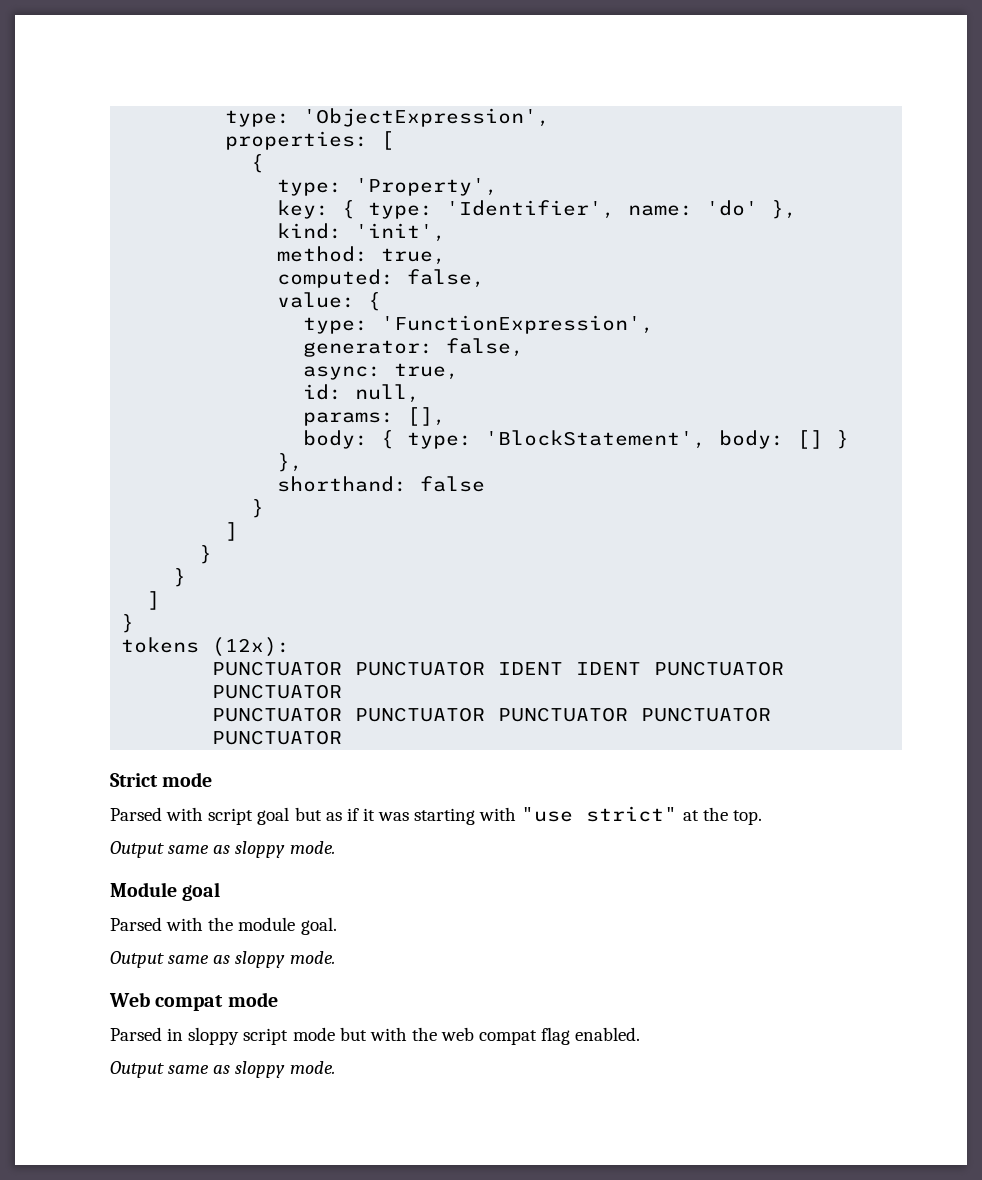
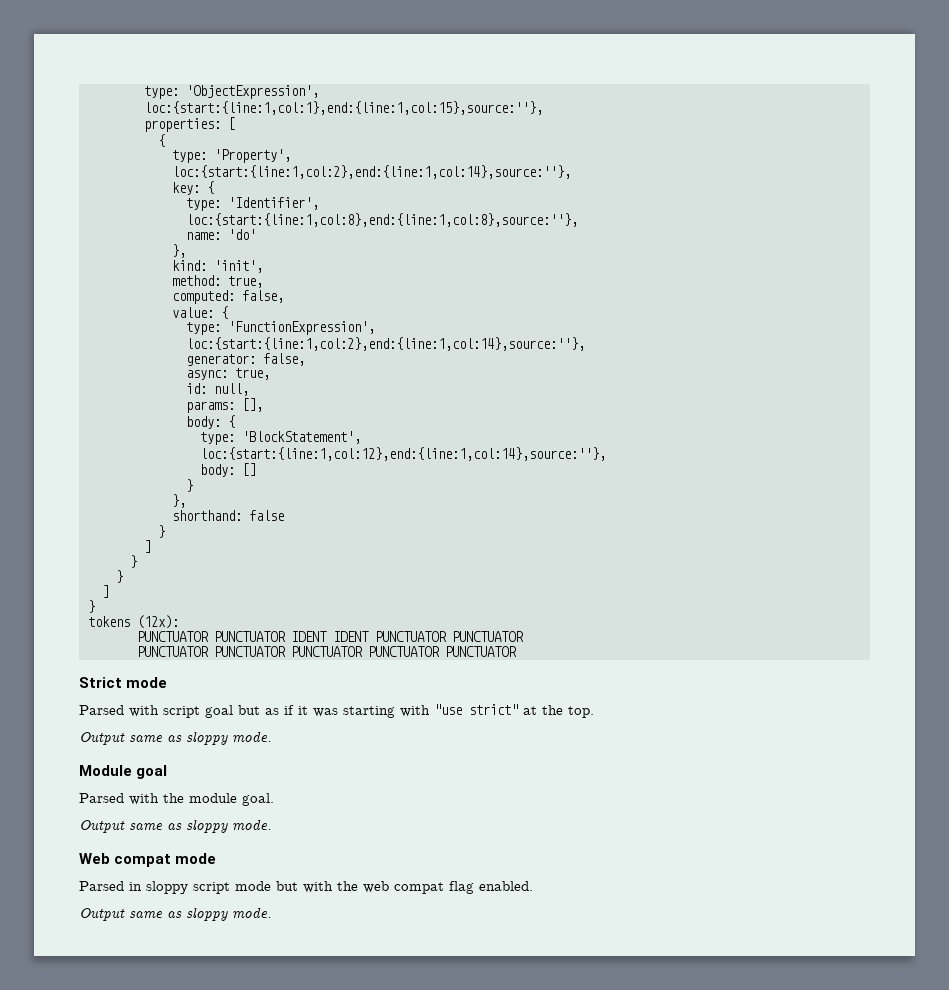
+ loc:{start:{line:1,col:1},end:{line:1,col:15},source:''},
  type: 'Property',
+ loc:{start:{line:1,col:2},end:{line:1,col:14},source:''},
- key: { type: 'Identifier', name: 'do' },
+ key: {
+ type: 'Identifier',
+ loc:{start:{line:1,col:8},end:{line:1,col:8},source:''},
+ name: 'do'
+ },
  type: 'FunctionExpression',
+ loc:{start:{line:1,col:2},end:{line:1,col:14},source:''},
- body: { type: 'BlockStatement', body: [] }
+ body: {
+ type: 'BlockStatement',
+ loc:{start:{line:1,col:12},end:{line:1,col:14},source:''},
+ body: []
+ }

